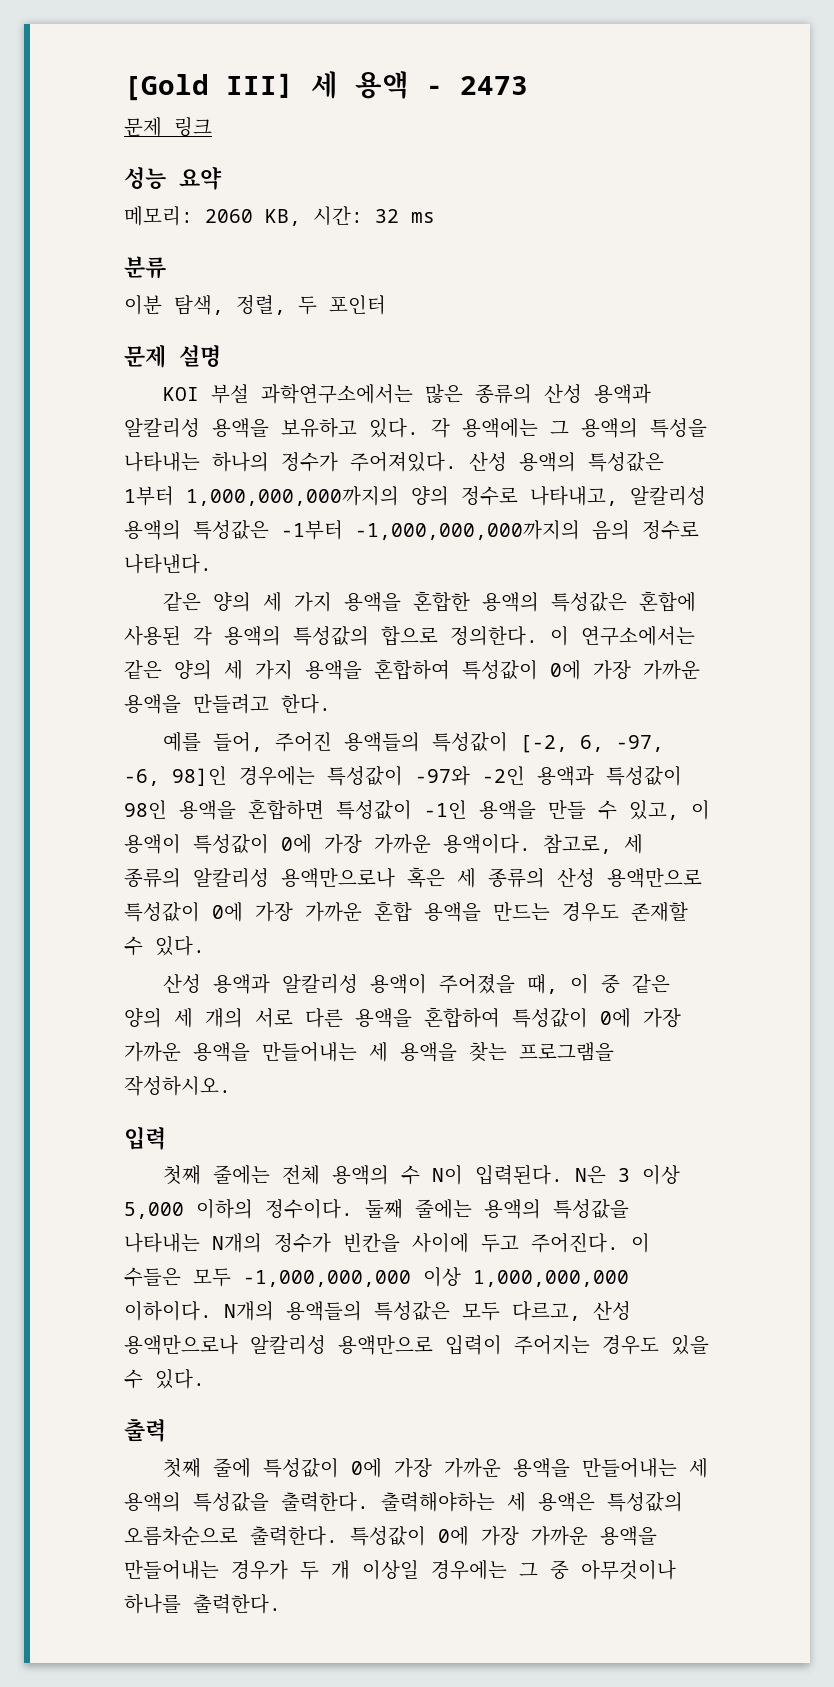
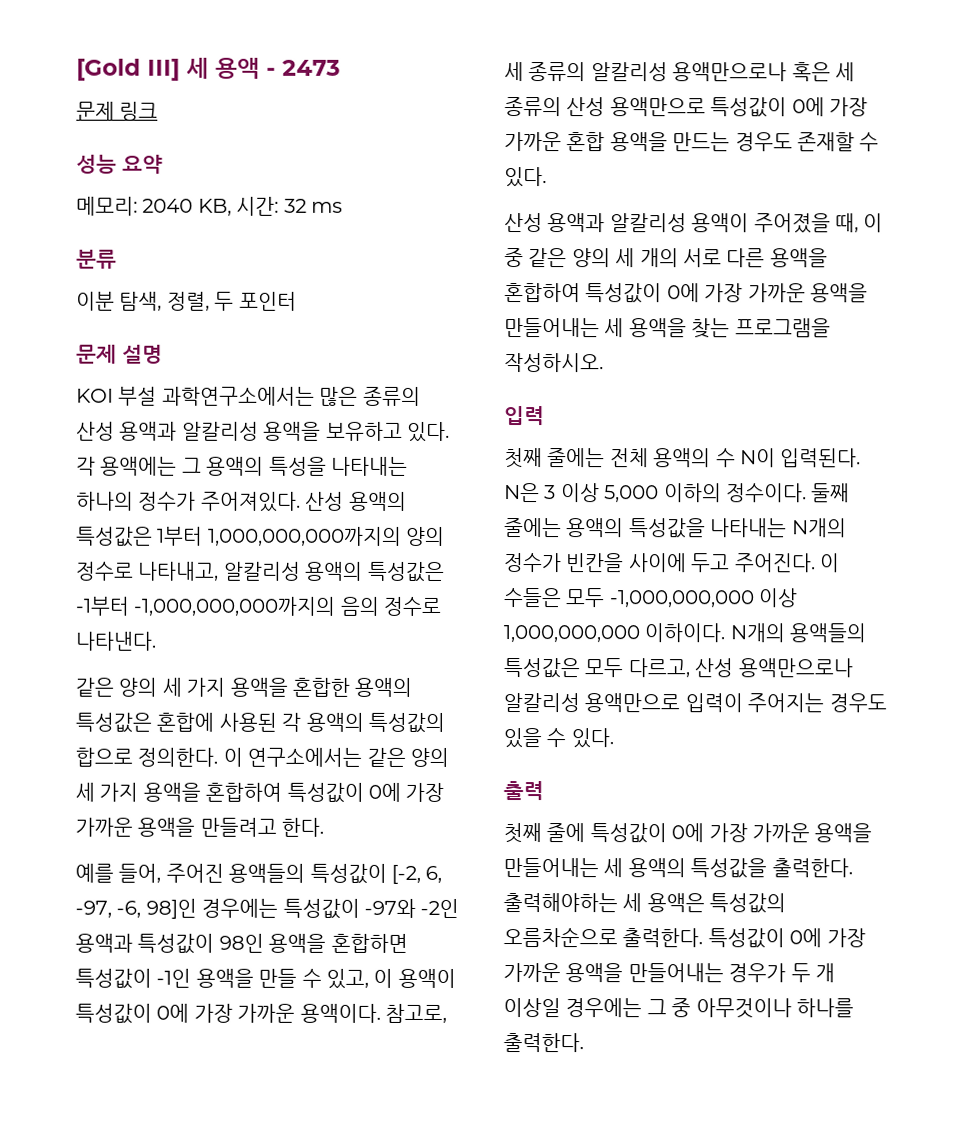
- 메모리: 2060 KB, 시간: 32 ms
+ 메모리: 2040 KB, 시간: 32 ms

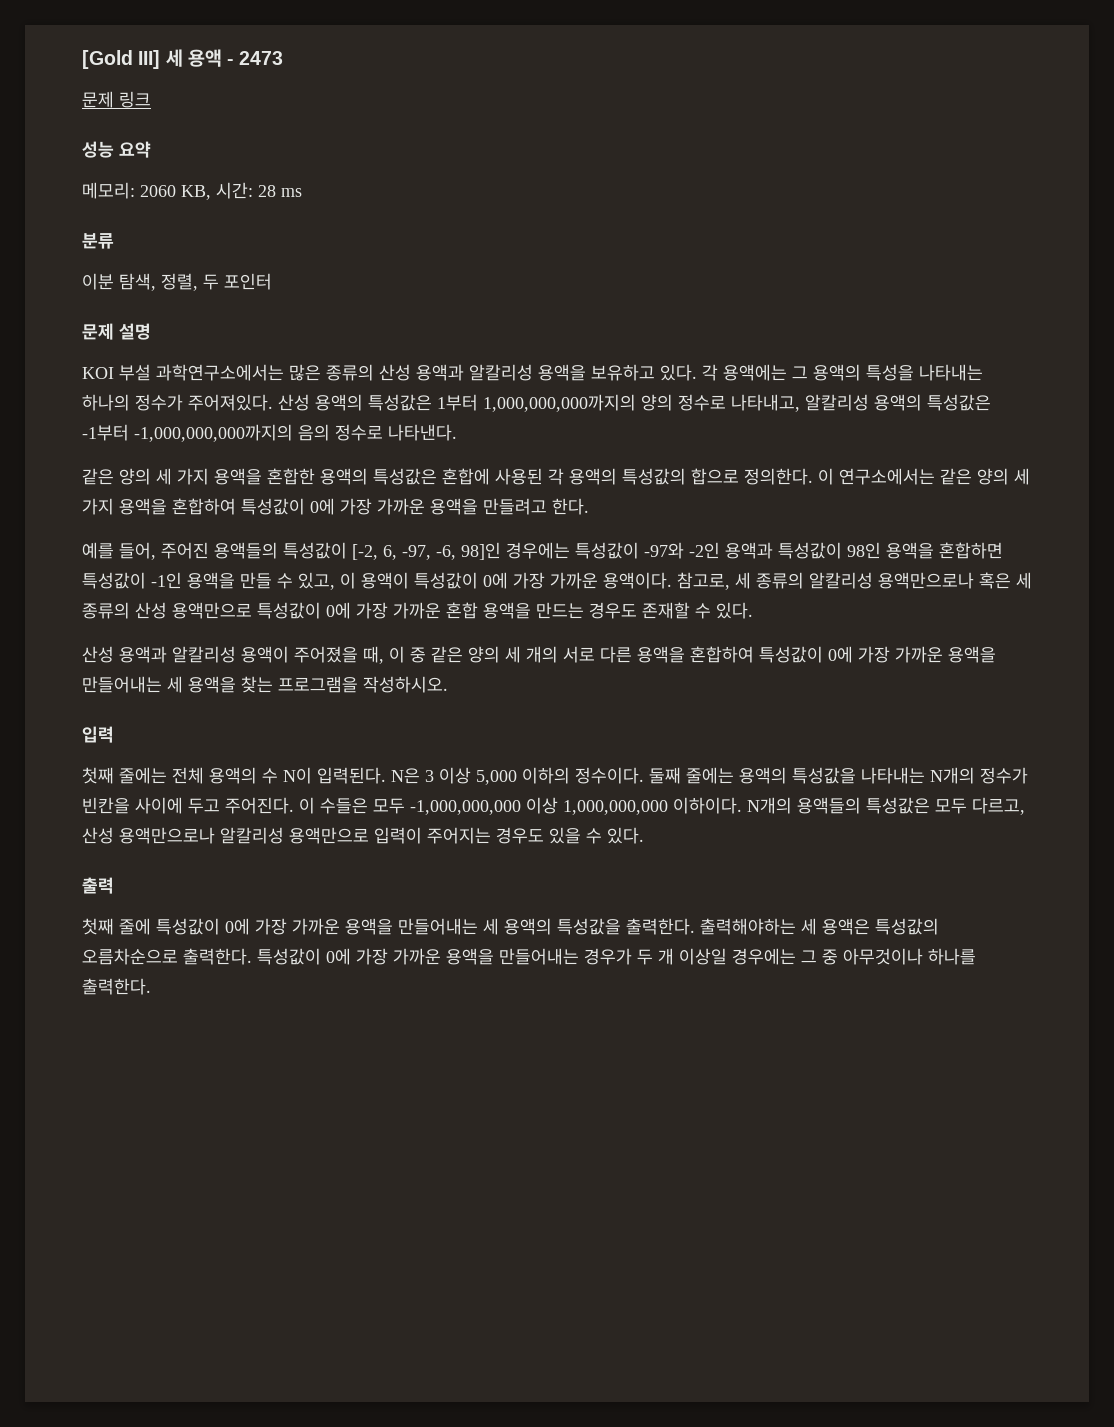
- 메모리: 2040 KB, 시간: 32 ms
+ 메모리: 2060 KB, 시간: 28 ms

